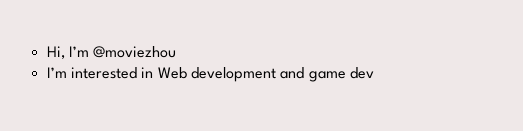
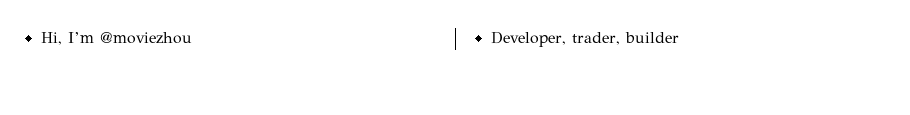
- I’m interested in Web development and game dev
+ Developer, trader, builder

